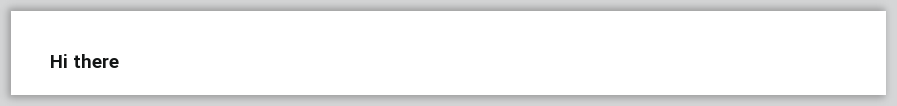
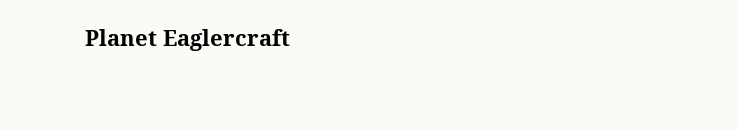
- Hi there
+ Planet Eaglercraft

